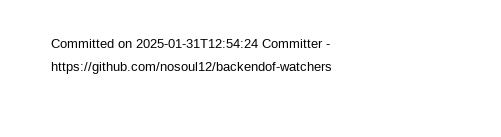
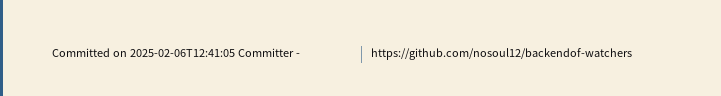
- Committed on 2025-01-31T12:54:24 Committer - https://github.com/nosoul12/backendof-watchers
+ Committed on 2025-02-06T12:41:05 Committer - https://github.com/nosoul12/backendof-watchers

